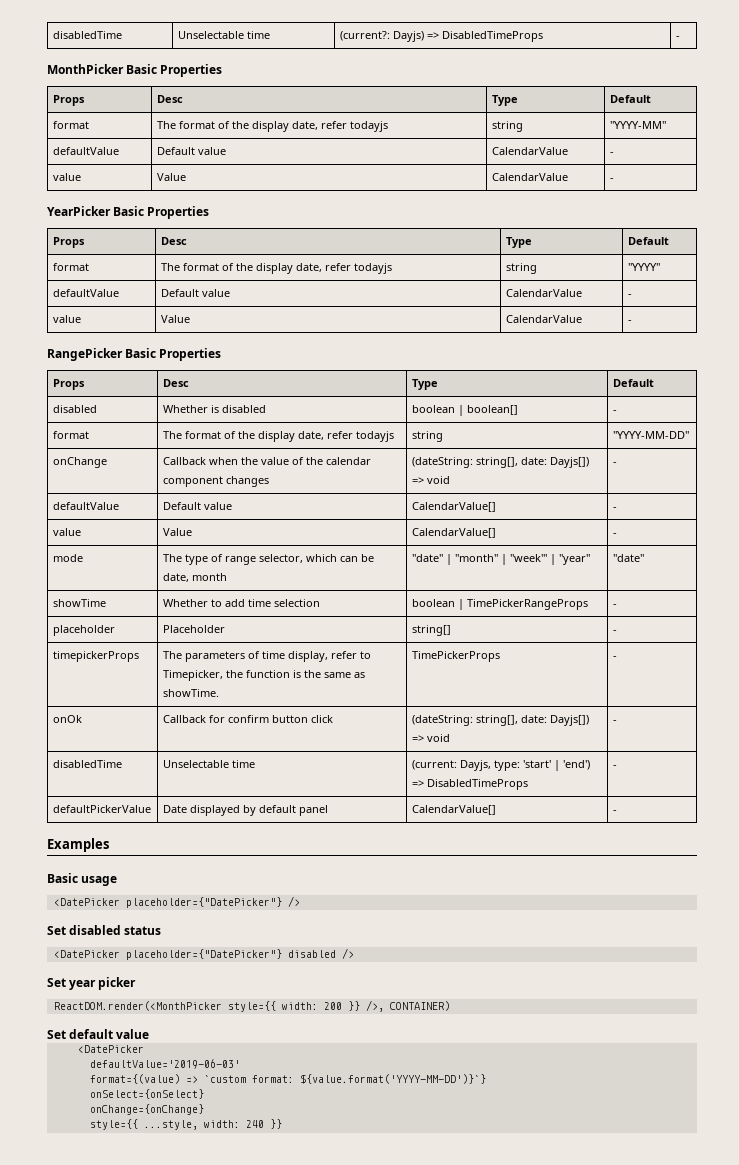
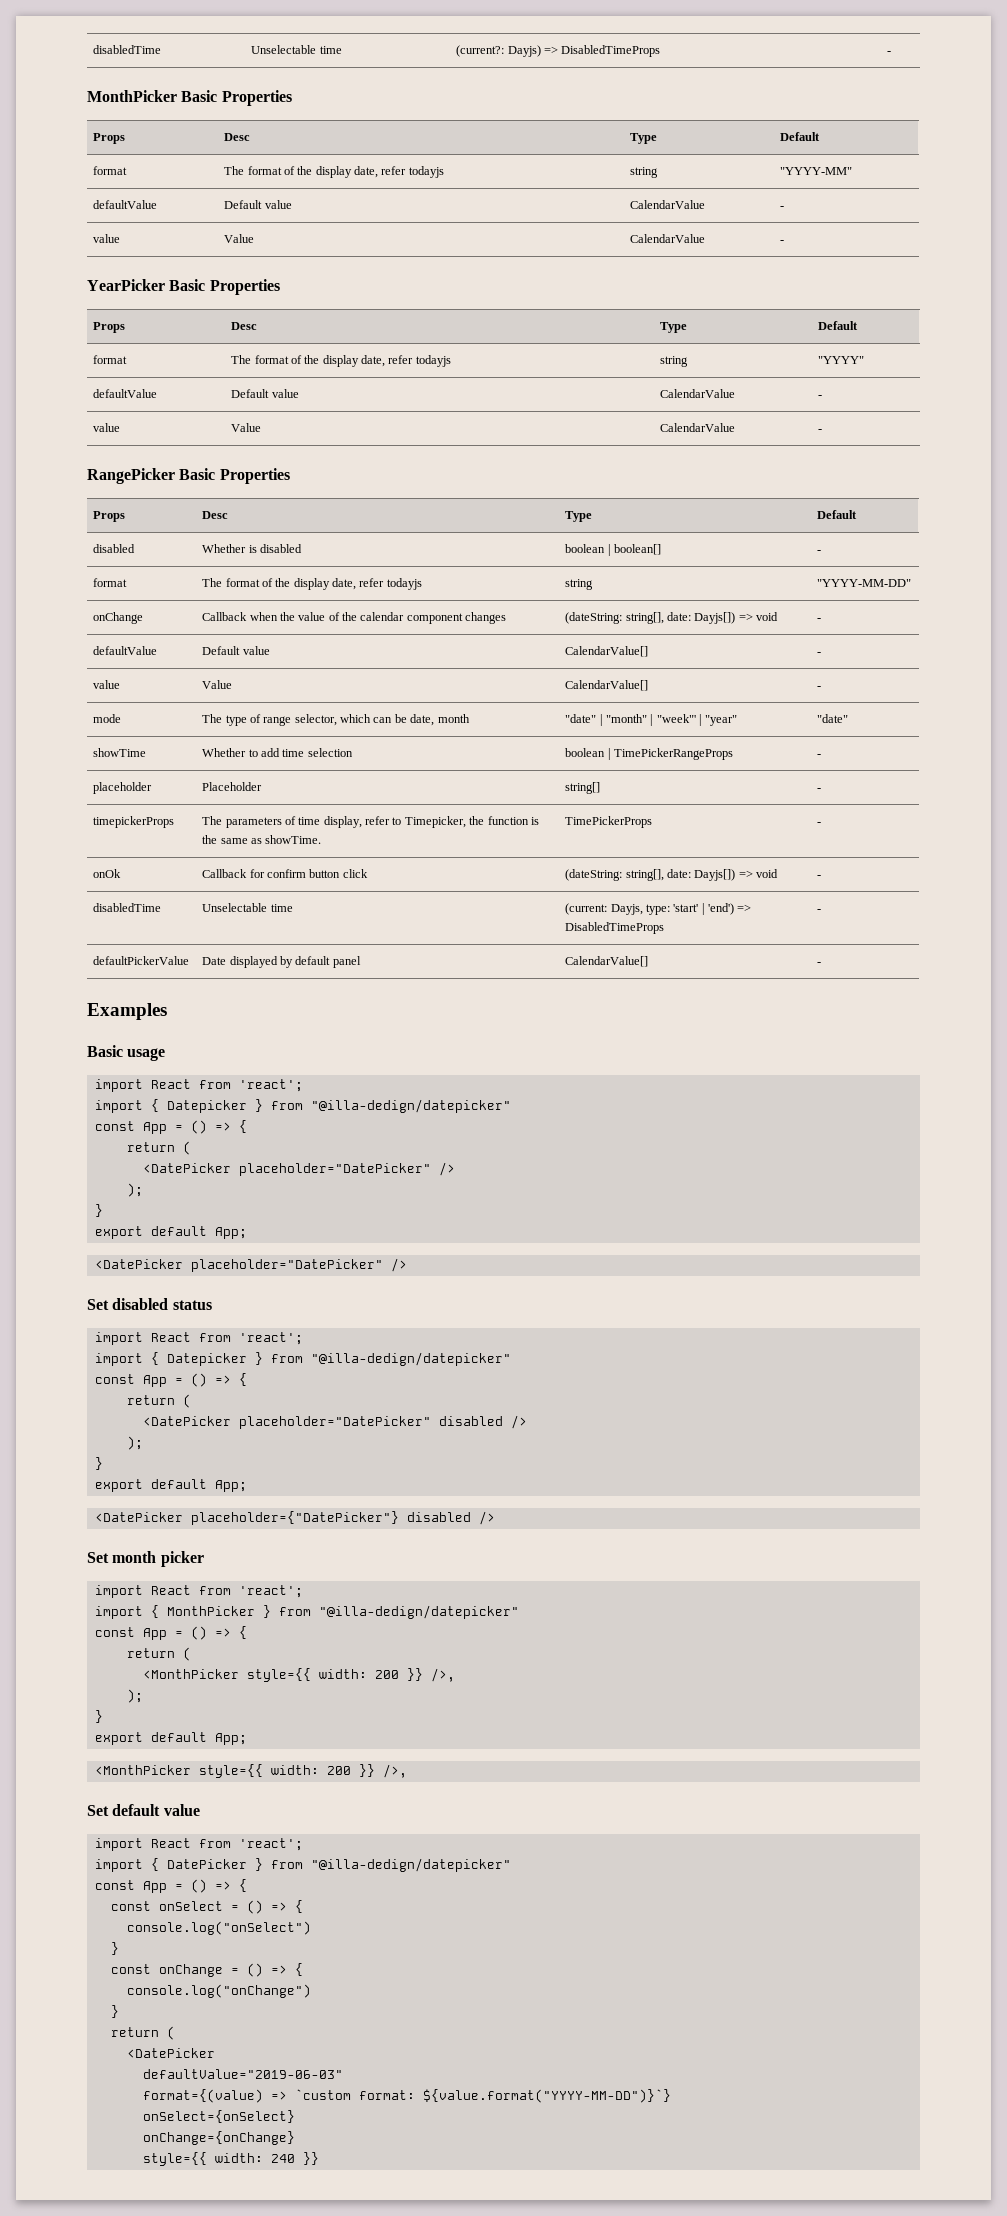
  Basic usage
- <DatePicker placeholder={"DatePicker"} />
+ import React from 'react';
+ import { Datepicker } from "@illa-dedign/datepicker"
+ const App = () => {
+ return (
+ <DatePicker placeholder="DatePicker" />
+ );
+ }
+ export default App;
+ <DatePicker placeholder="DatePicker" />
  Set disabled status
+ import React from 'react';
+ import { Datepicker } from "@illa-dedign/datepicker"
+ const App = () => {
+ return (
+ <DatePicker placeholder="DatePicker" disabled />
+ );
+ }
+ export default App;
- Set year picker
- ReactDOM.render(<MonthPicker style={{ width: 200 }} />, CONTAINER)
+ Set month picker
+ import React from 'react';
+ import { MonthPicker } from "@illa-dedign/datepicker"
+ const App = () => {
+ return (
+ <MonthPicker style={{ width: 200 }} />,
+ );
+ }
+ export default App;
+ <MonthPicker style={{ width: 200 }} />,
  Set default value
+ import React from 'react';
+ import { DatePicker } from "@illa-dedign/datepicker"
+ const App = () => {
+ const onSelect = () => {
+ console.log("onSelect")
+ }
+ const onChange = () => {
+ console.log("onChange")
+ }
+ return (
- defaultValue='2019-06-03'
+ defaultValue="2019-06-03"
- format={(value) => `custom format: ${value.format('YYYY-MM-DD')}`}
+ format={(value) => `custom format: ${value.format("YYYY-MM-DD")}`}
- style={{ ...style, width: 240 }}
+ style={{ width: 240 }}

